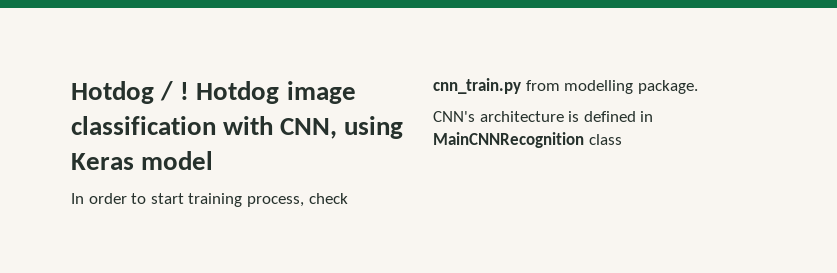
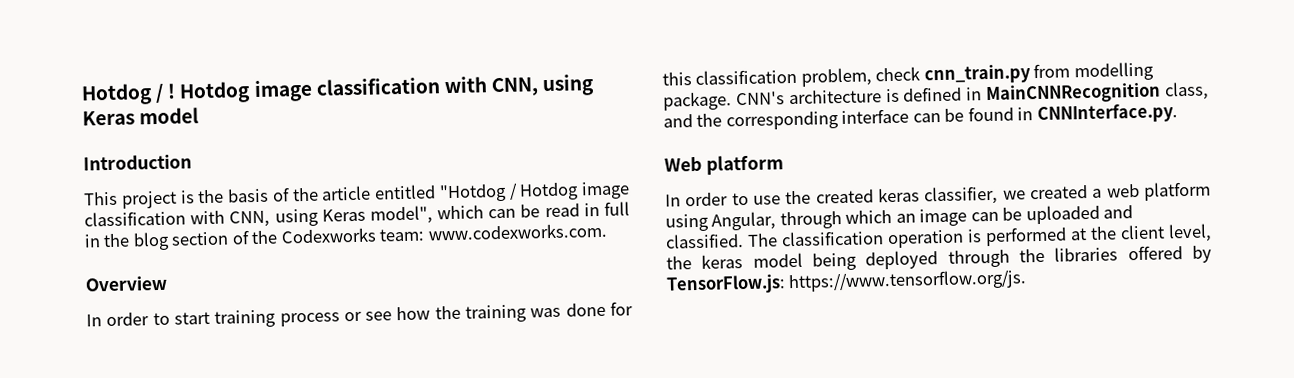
+ Introduction
+ This project is the basis of the article entitled "Hotdog / Hotdog image classification with CNN, using Keras model", which can be read in full in the blog section of the Codexworks team: www.codexworks.com.
+ Overview
- In order to start training process, check cnn_train.py from modelling package.
- CNN's architecture is defined in MainCNNRecognition class
+ In order to start training process or see how the training was done for this classification problem, check cnn_train.py from modelling package. CNN's architecture is defined in MainCNNRecognition class, and the corresponding interface can be found in CNNInterface.py.
+ Web platform
+ In order to use the created keras classifier, we created a web platform using Angular, through which an image can be uploaded and classified. The classification operation is performed at the client level, the keras model being deployed through the libraries offered by TensorFlow.js: https://www.tensorflow.org/js.

